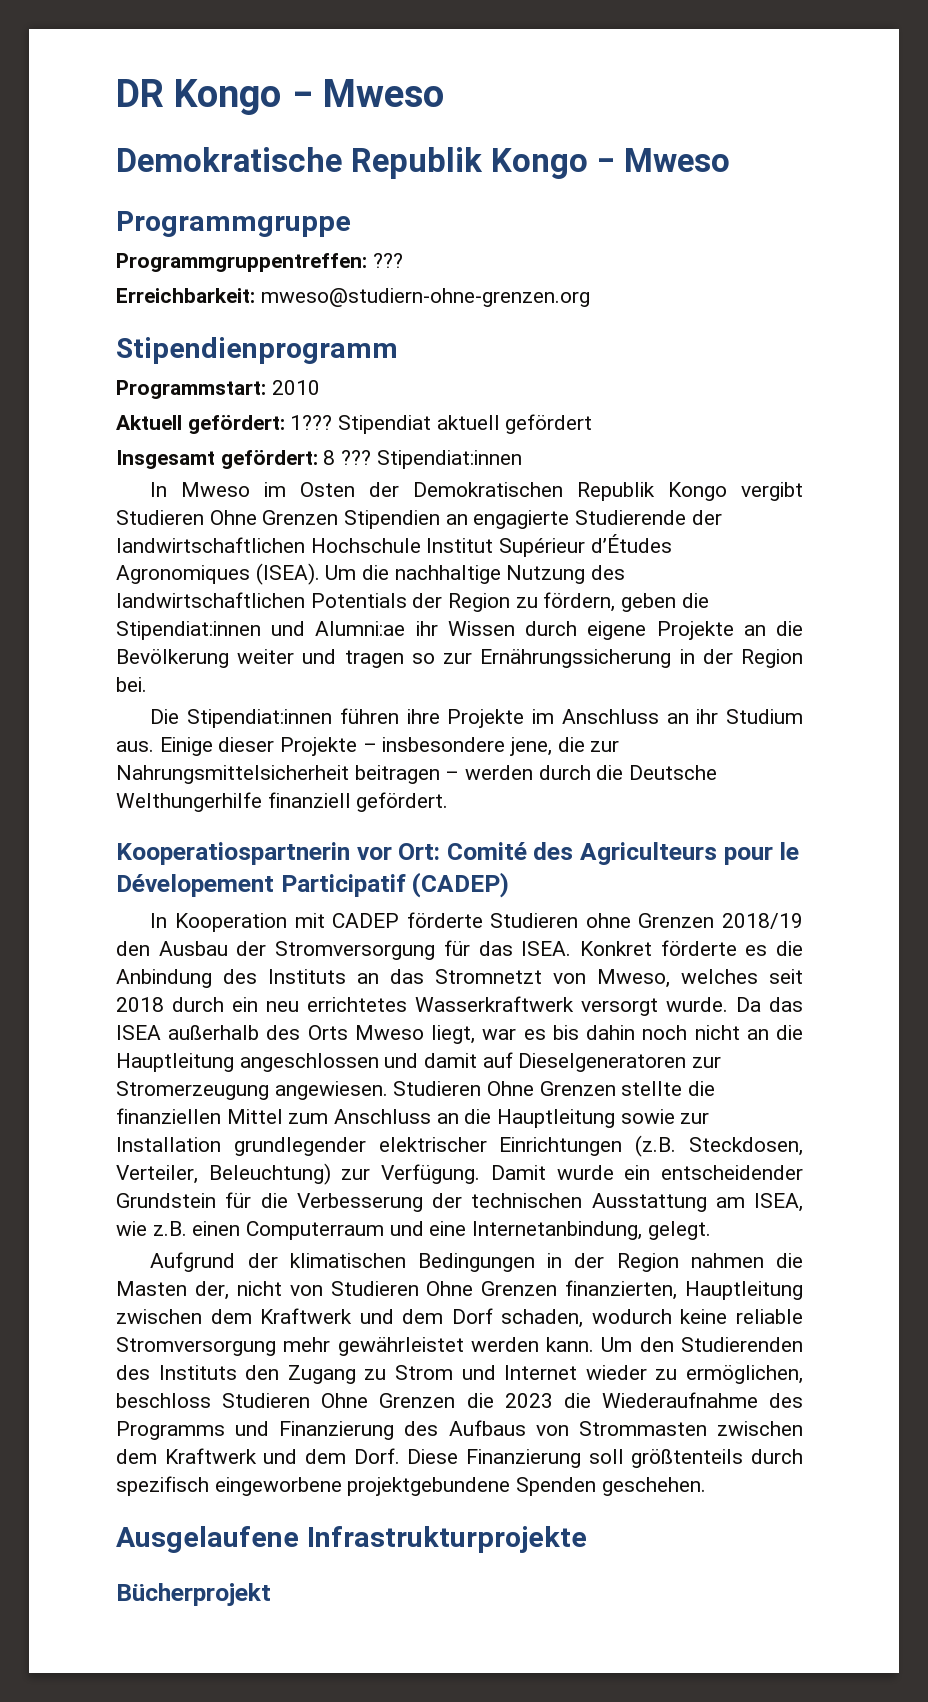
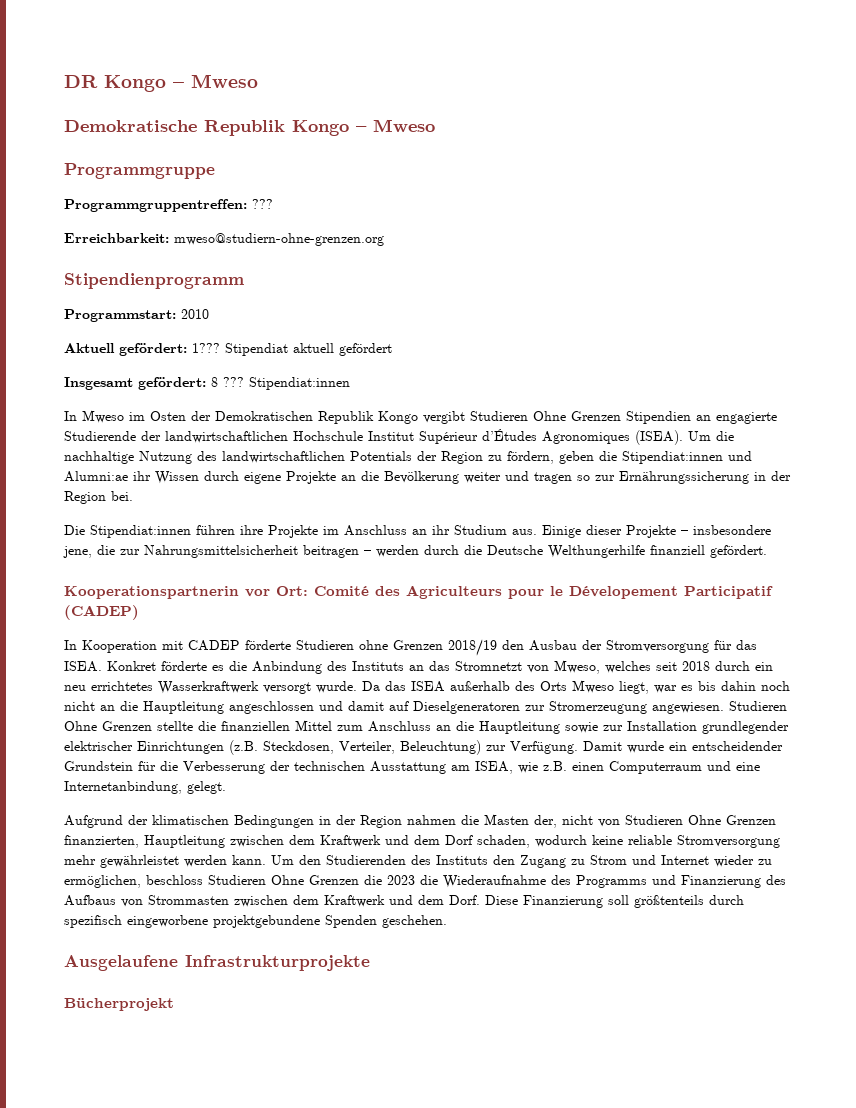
- Kooperatiospartnerin vor Ort: Comité des Agriculteurs pour le Dévelopement Participatif (CADEP)
+ Kooperationspartnerin vor Ort: Comité des Agriculteurs pour le Dévelopement Participatif (CADEP)

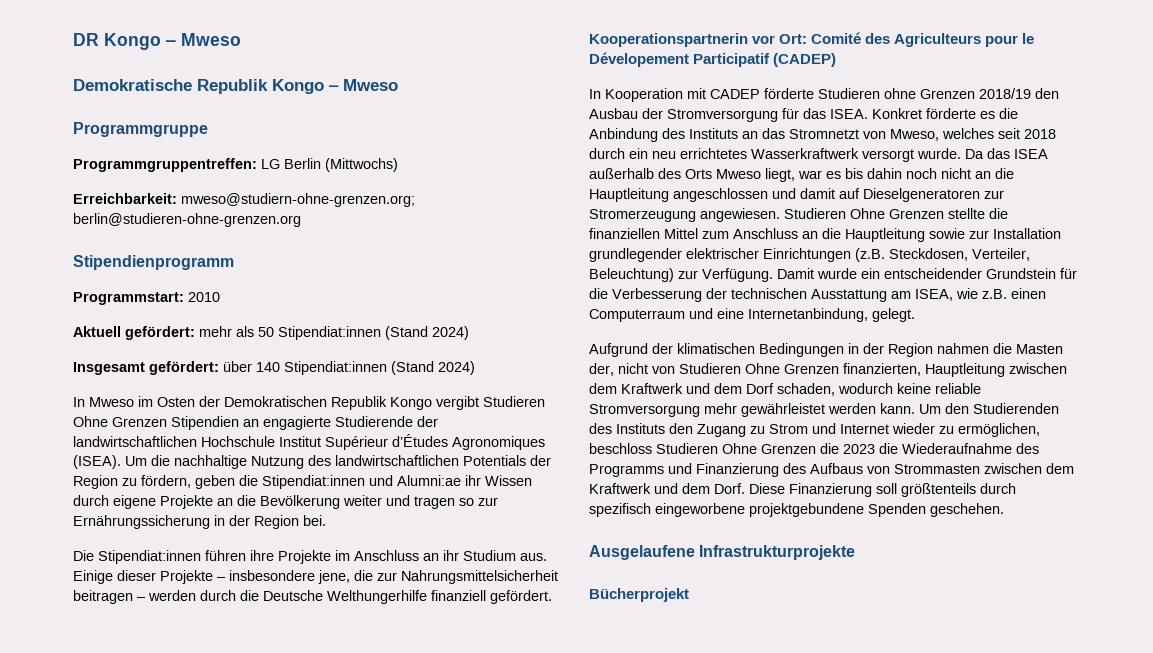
- Programmgruppentreffen: ???
+ Programmgruppentreffen: LG Berlin (Mittwochs)
- Erreichbarkeit: mweso@studiern-ohne-grenzen.org
+ Erreichbarkeit: mweso@studiern-ohne-grenzen.org; berlin@studieren-ohne-grenzen.org
- Aktuell gefördert: 1??? Stipendiat aktuell gefördert
+ Aktuell gefördert: mehr als 50 Stipendiat:innen (Stand 2024)
- Insgesamt gefördert: 8 ??? Stipendiat:innen
+ Insgesamt gefördert: über 140 Stipendiat:innen (Stand 2024)

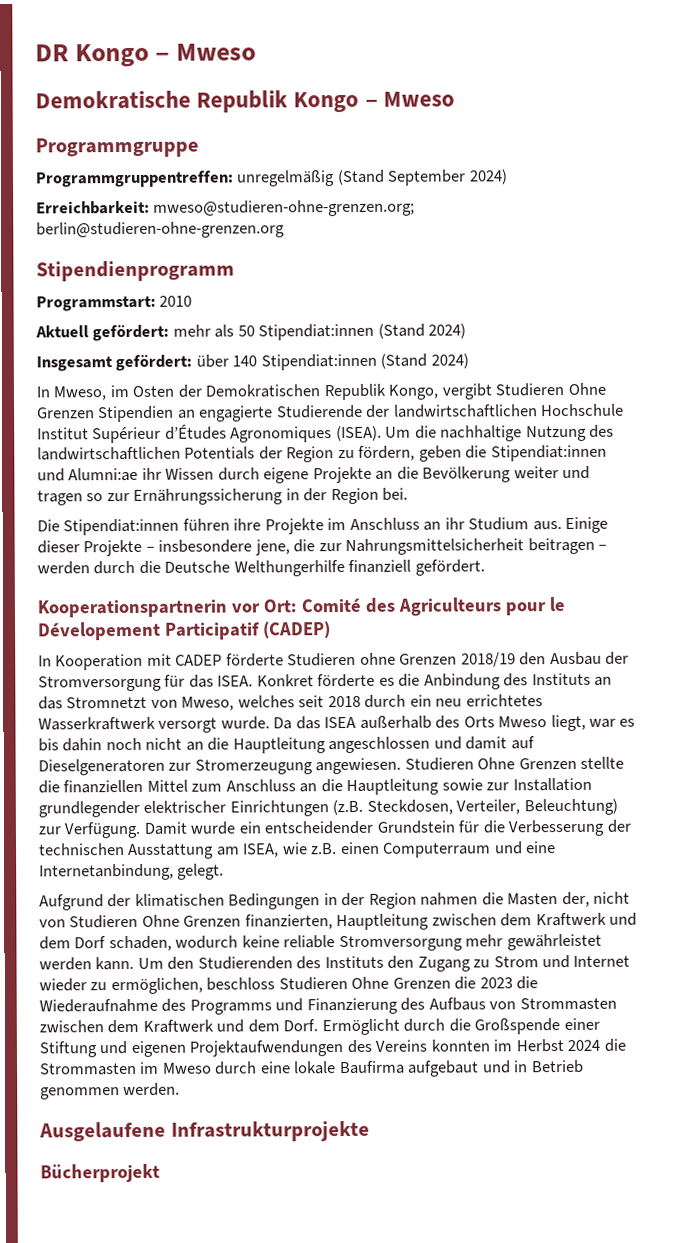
- Programmgruppentreffen: LG Berlin (Mittwochs)
+ Programmgruppentreffen: unregelmäßig (Stand September 2024)
- Erreichbarkeit: mweso@studiern-ohne-grenzen.org; berlin@studieren-ohne-grenzen.org
+ Erreichbarkeit: mweso@studieren-ohne-grenzen.org; berlin@studieren-ohne-grenzen.org
- In Mweso im Osten der Demokratischen Republik Kongo vergibt Studieren Ohne Grenzen Stipendien an engagierte Studierende der landwirtschaftlichen Hochschule Institut Supérieur d’Études Agronomiques (ISEA).
+ In Mweso, im Osten der Demokratischen Republik Kongo, vergibt Studieren Ohne Grenzen Stipendien an engagierte Studierende der landwirtschaftlichen Hochschule Institut Supérieur d’Études Agronomiques (ISEA).
- Diese Finanzierung soll größtenteils durch spezifisch eingeworbene projektgebundene Spenden geschehen.
+ Ermöglicht durch die Großspende einer Stiftung und eigenen Projektaufwendungen des Vereins konnten im Herbst 2024 die Strommasten im Mweso durch eine lokale Baufirma aufgebaut und in Betrieb genommen werden.

